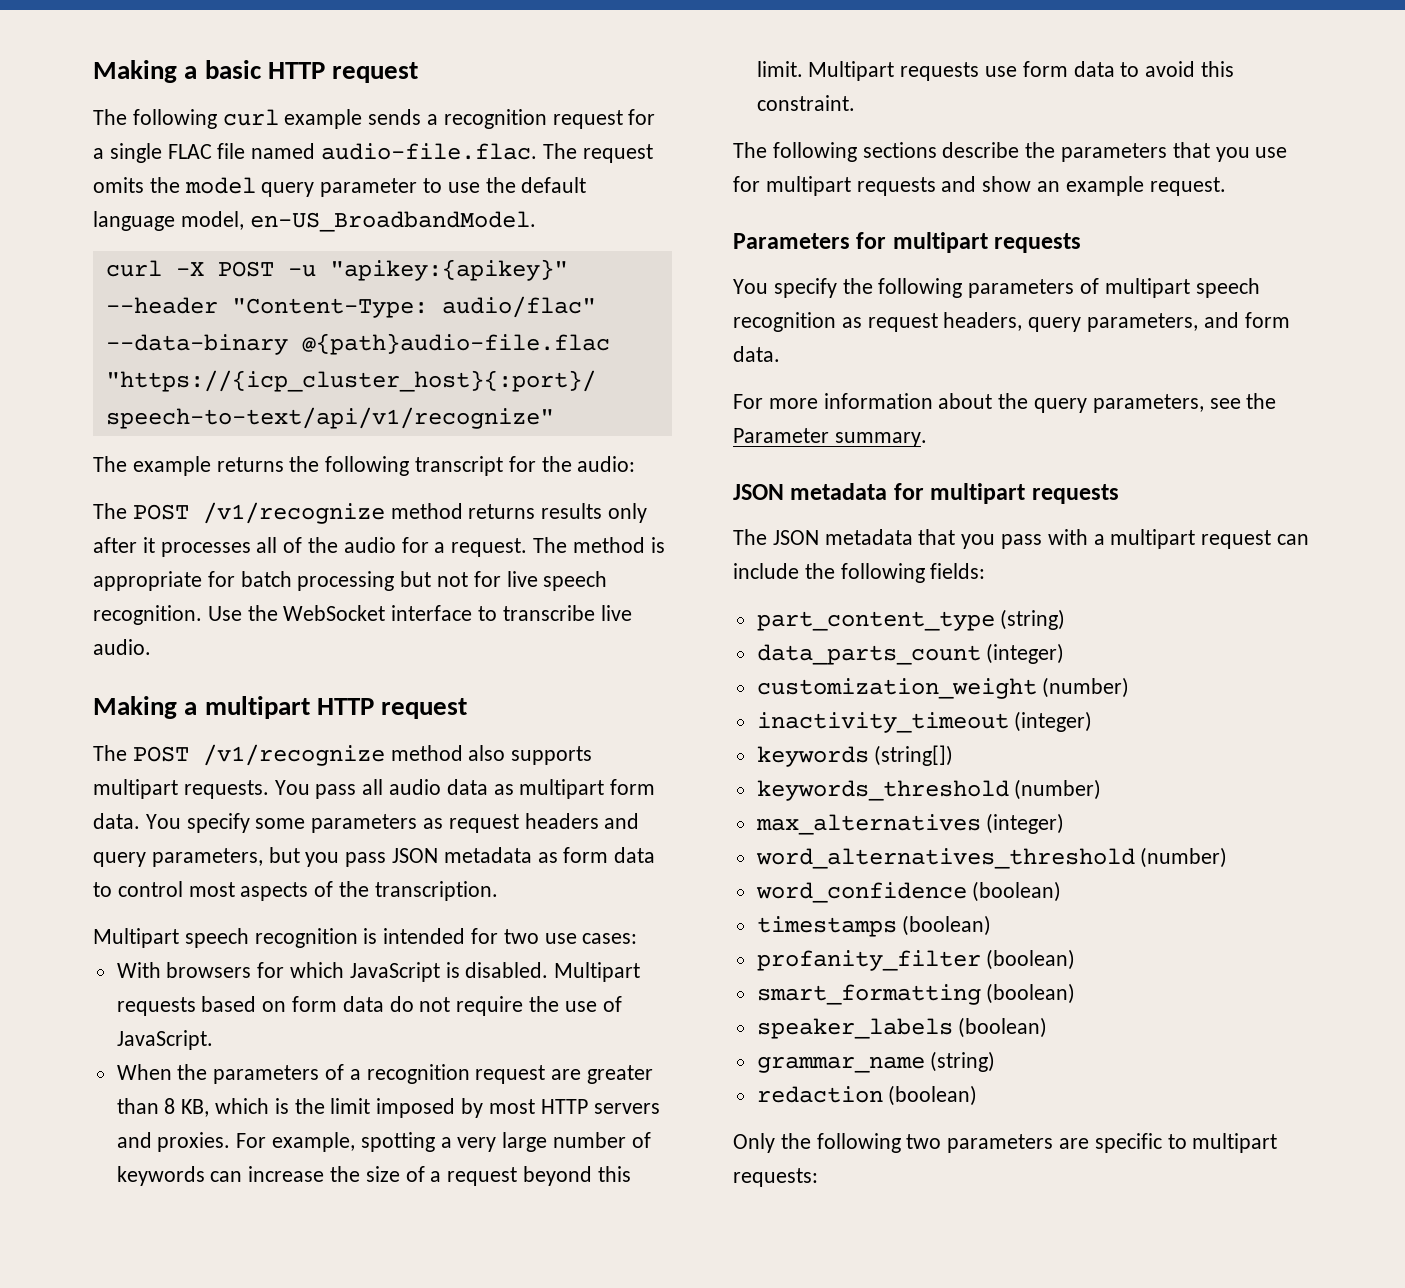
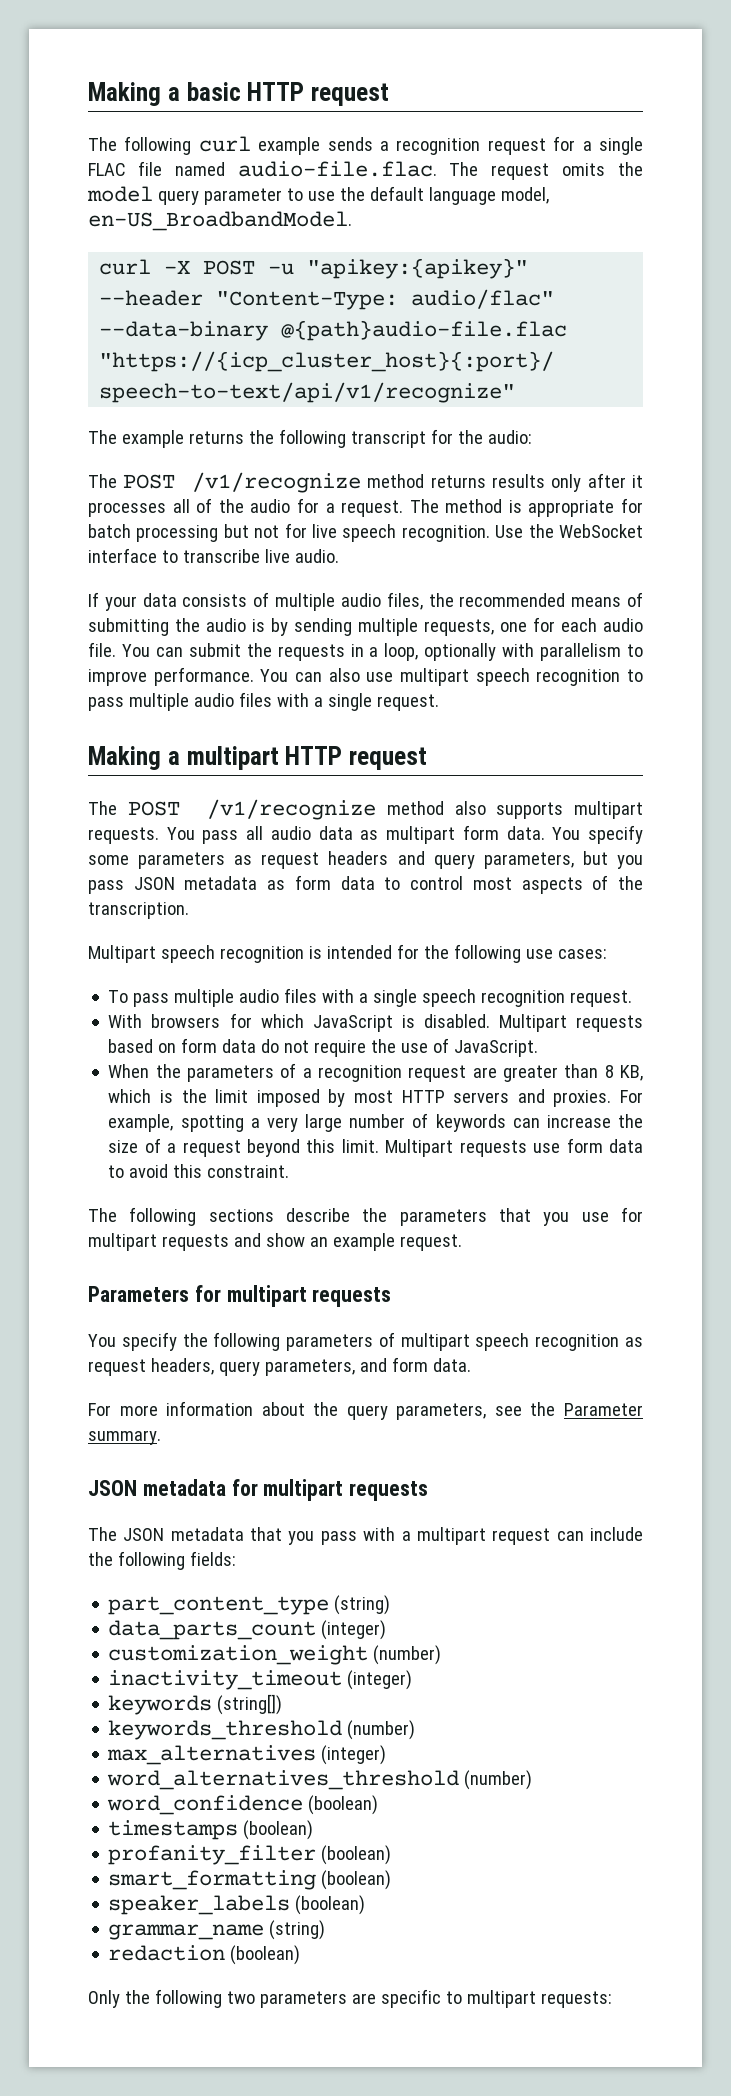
+ If your data consists of multiple audio files, the recommended means of submitting the audio is by sending multiple requests, one for each audio file. You can submit the requests in a loop, optionally with parallelism to improve performance. You can also use multipart speech recognition to pass multiple audio files with a single request.
- Multipart speech recognition is intended for two use cases:
+ Multipart speech recognition is intended for the following use cases:
+ To pass multiple audio files with a single speech recognition request.

